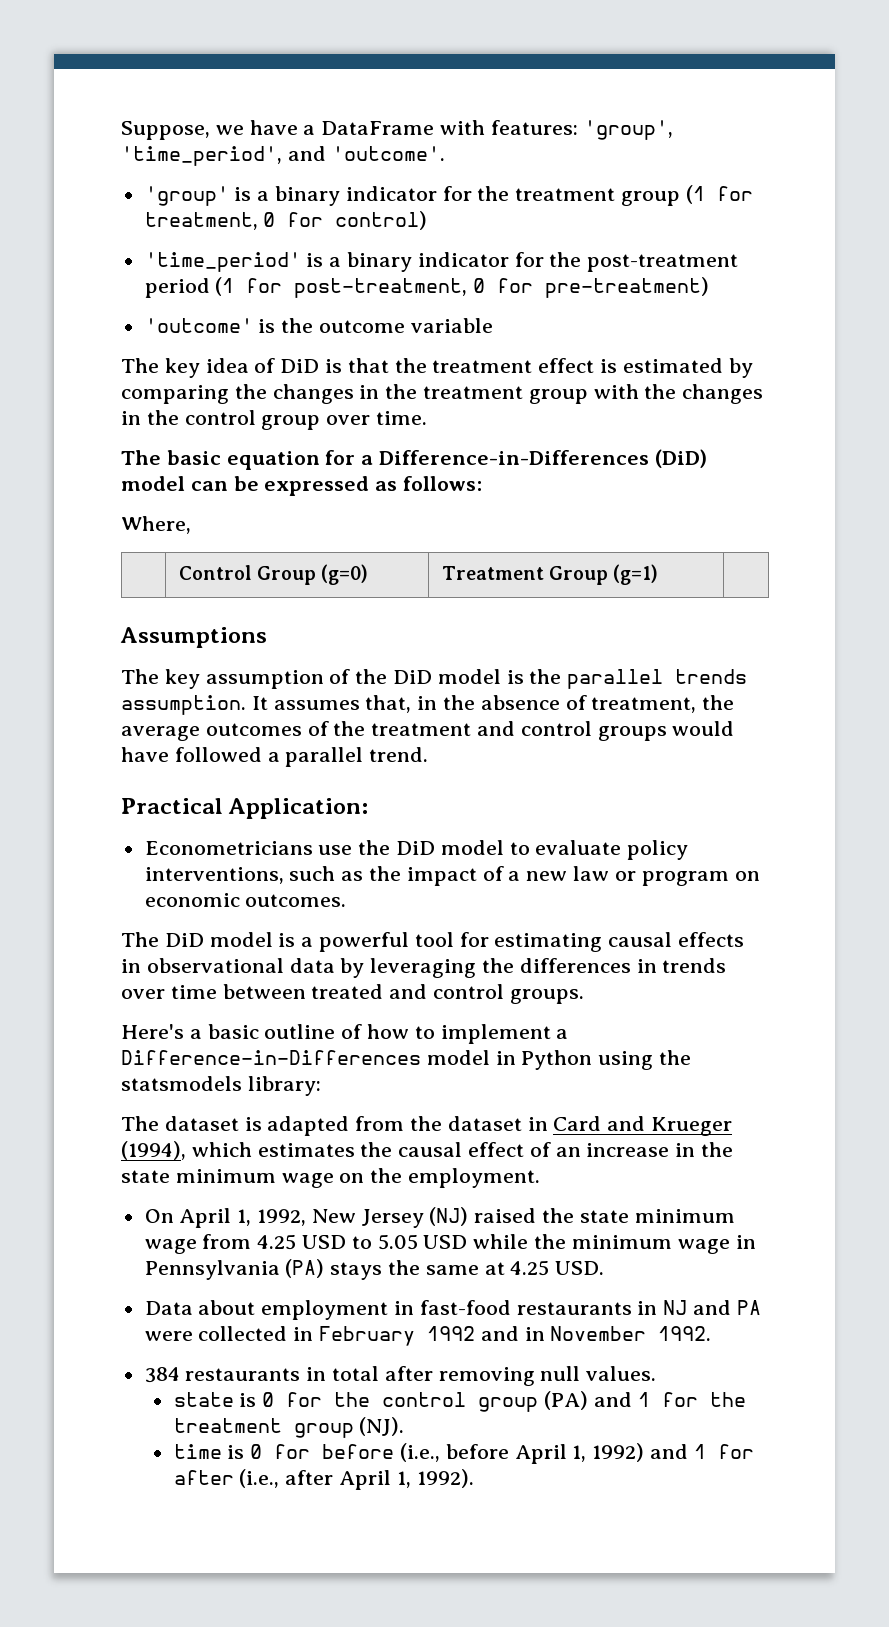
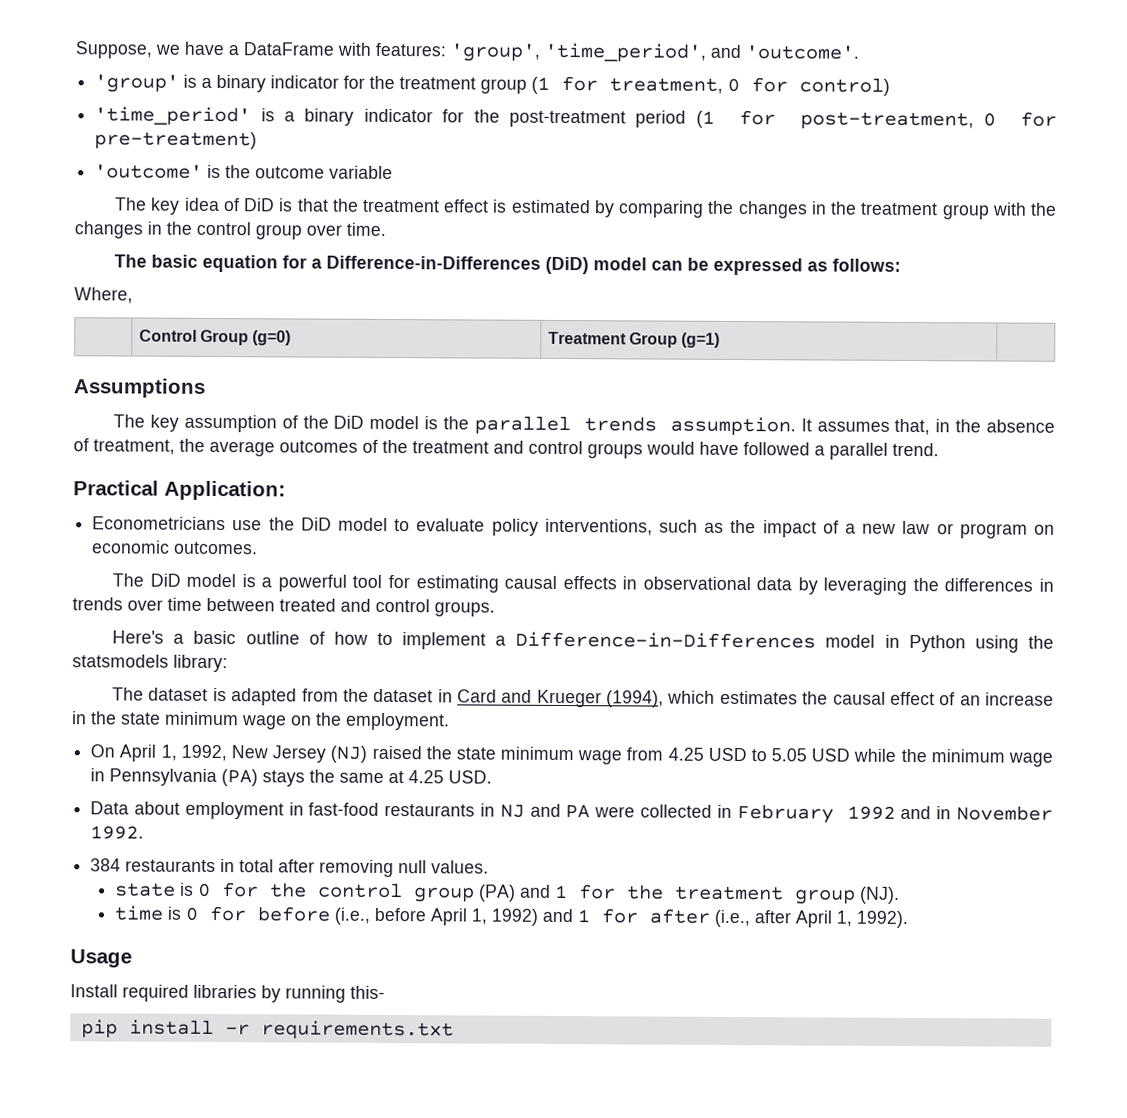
+ Usage
+ Install required libraries by running this-
+ pip install -r requirements.txt

